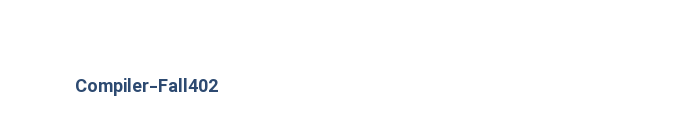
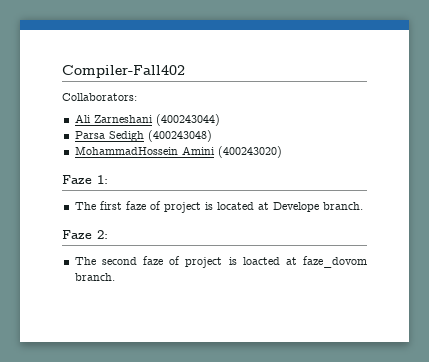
+ Collaborators:
+ Ali Zarneshani (400243044)
+ Parsa Sedigh (400243048)
+ MohammadHossein Amini (400243020)
+ Faze 1:
+ The first faze of project is located at Develope branch.
+ Faze 2:
+ The second faze of project is loacted at faze_dovom branch.

